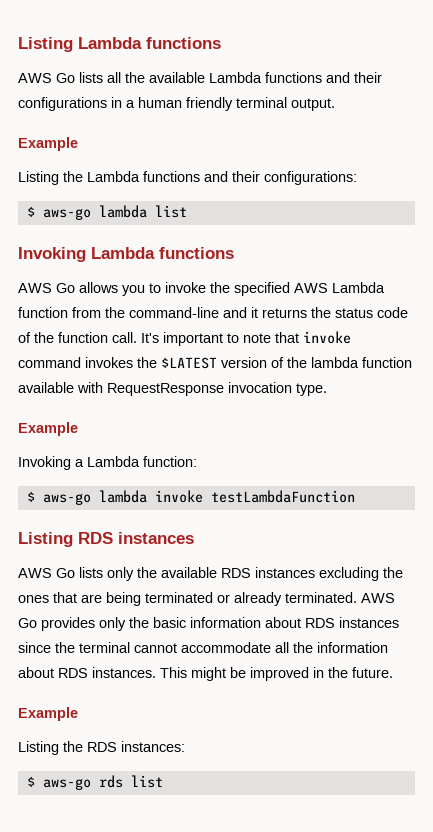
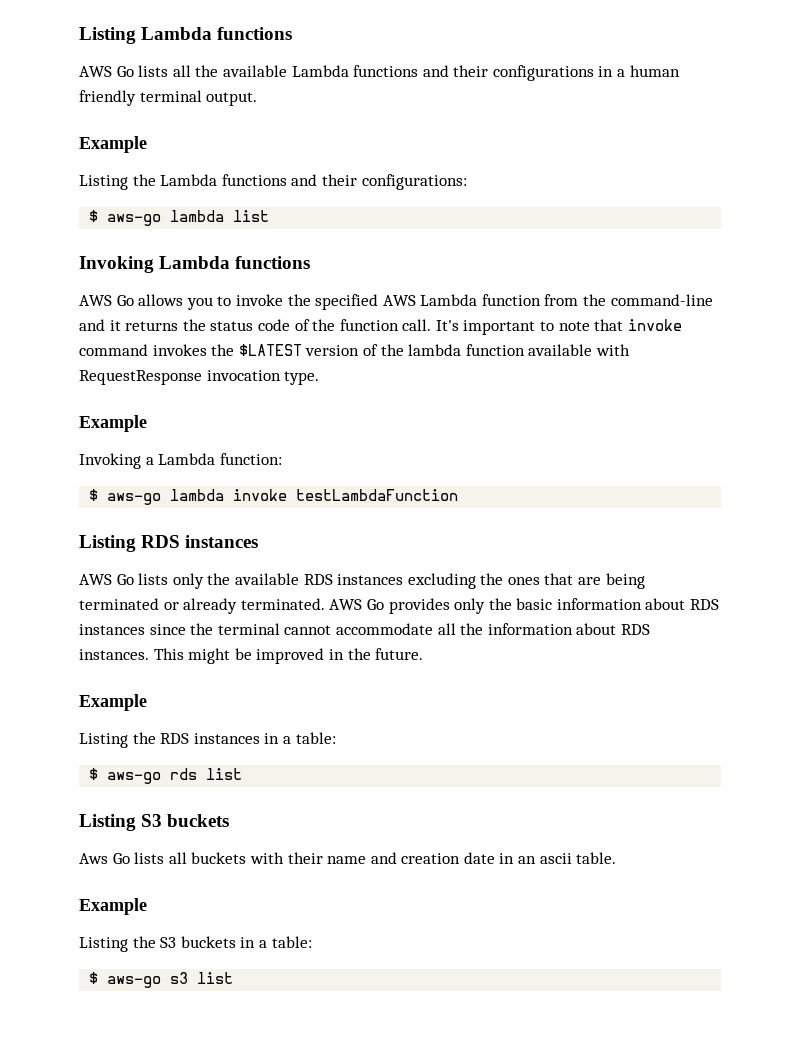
- Listing the RDS instances:
+ Listing the RDS instances in a table:
+ Listing S3 buckets
+ Aws Go lists all buckets with their name and creation date in an ascii table.
+ Example
+ Listing the S3 buckets in a table:
+ $ aws-go s3 list

